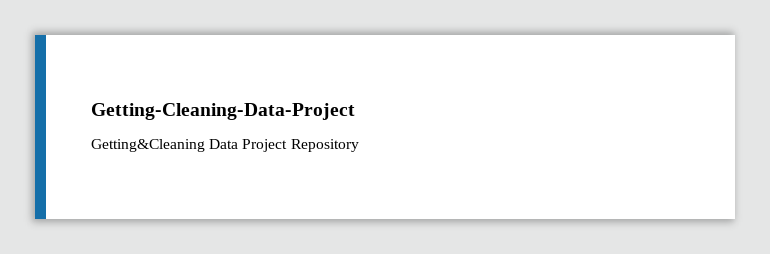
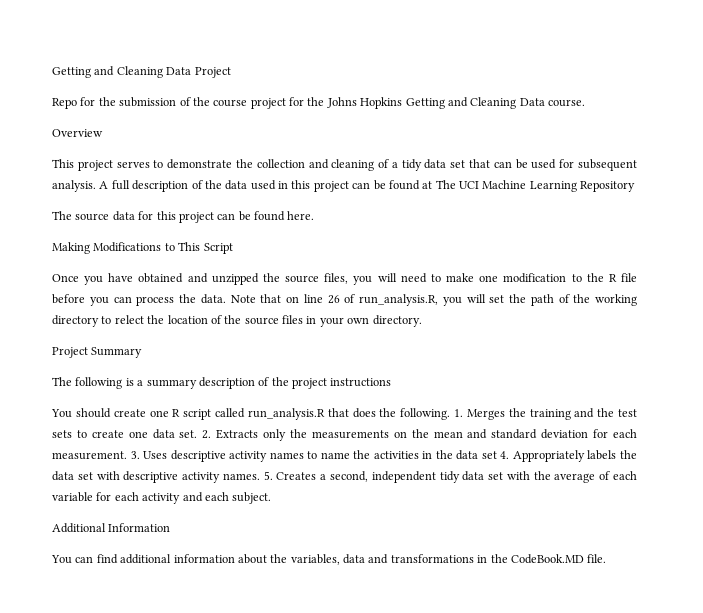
- Getting-Cleaning-Data-Project
- Getting&Cleaning Data Project Repository
+ Getting and Cleaning Data Project
+ Repo for the submission of the course project for the Johns Hopkins Getting and Cleaning Data course.
+ Overview
+ This project serves to demonstrate the collection and cleaning of a tidy data set that can be used for subsequent analysis. A full description of the data used in this project can be found at The UCI Machine Learning Repository
+ The source data for this project can be found here.
+ Making Modifications to This Script
+ Once you have obtained and unzipped the source files, you will need to make one modification to the R file before you can process the data. Note that on line 26 of run_analysis.R, you will set the path of the working directory to relect the location of the source files in your own directory.
+ Project Summary
+ The following is a summary description of the project instructions
+ You should create one R script called run_analysis.R that does the following. 1. Merges the training and the test sets to create one data set. 2. Extracts only the measurements on the mean and standard deviation for each measurement. 3. Uses descriptive activity names to name the activities in the data set 4. Appropriately labels the data set with descriptive activity names. 5. Creates a second, independent tidy data set with the average of each variable for each activity and each subject.
+ Additional Information
+ You can find additional information about the variables, data and transformations in the CodeBook.MD file.

